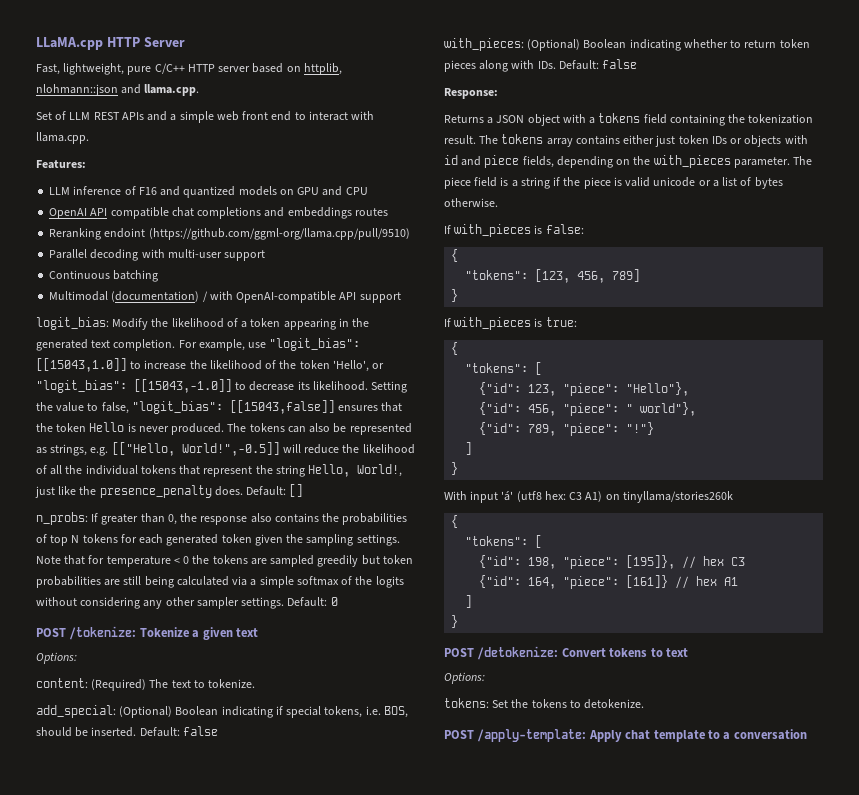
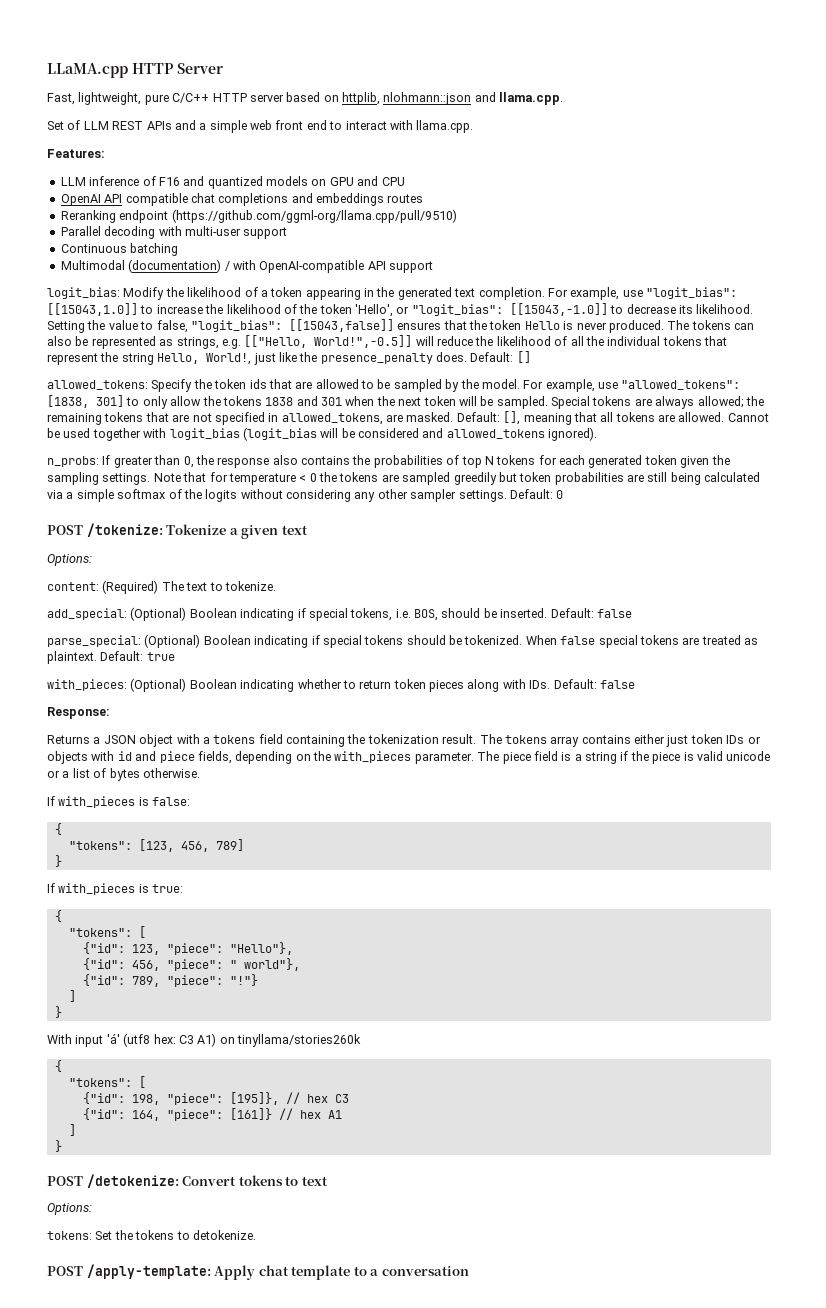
- Reranking endoint (https://github.com/ggml-org/llama.cpp/pull/9510)
+ Reranking endpoint (https://github.com/ggml-org/llama.cpp/pull/9510)
+ allowed_tokens: Specify the token ids that are allowed to be sampled by the model. For example, use "allowed_tokens": [1838, 301] to only allow the tokens 1838 and 301 when the next token will be sampled. Special tokens are always allowed; the remaining tokens that are not specified in allowed_tokens, are masked. Default: [], meaning that all tokens are allowed. Cannot be used together with logit_bias (logit_bias will be considered and allowed_tokens ignored).
+ parse_special: (Optional) Boolean indicating if special tokens should be tokenized. When false special tokens are treated as plaintext. Default: true

